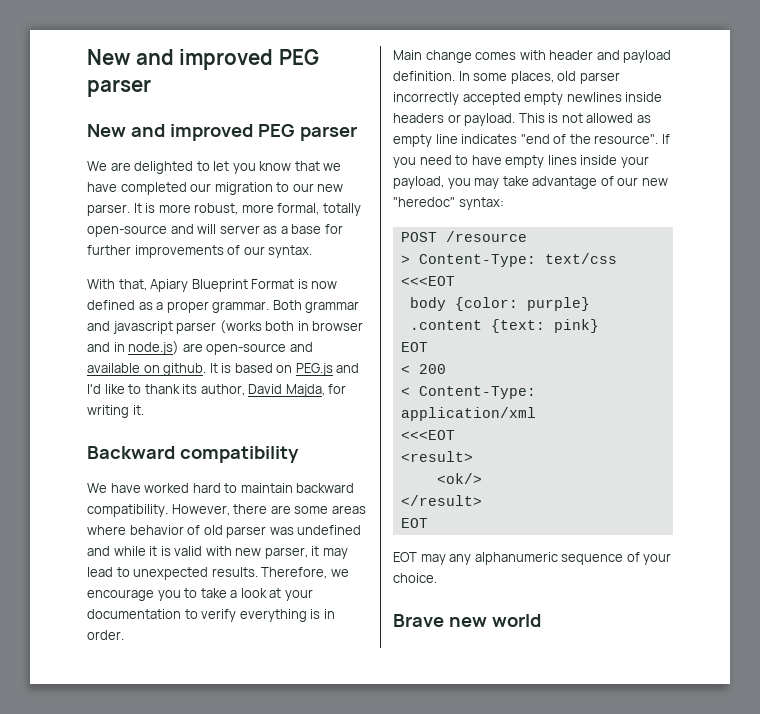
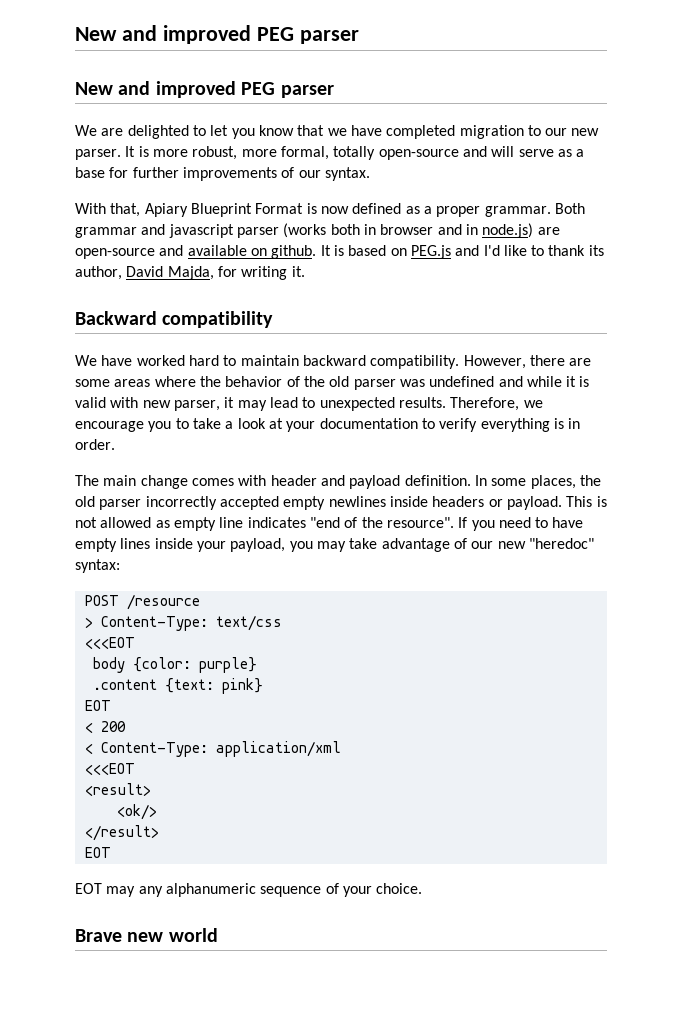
- We are delighted to let you know that we have completed our migration to our new parser.
+ We are delighted to let you know that we have completed migration to our new parser.
- It is more robust, more formal, totally open-source and will server as a base for further improvements of our syntax.
+ It is more robust, more formal, totally open-source and will serve as a base for further improvements of our syntax.
- However, there are some areas where behavior of old parser was undefined and while it is valid with new parser, it may lead to unexpected results.
+ However, there are some areas where the behavior of the old parser was undefined and while it is valid with new parser, it may lead to unexpected results.
- Main change comes with header and payload definition.
+ The main change comes with header and payload definition.
- In some places, old parser incorrectly accepted empty newlines inside headers or payload.
+ In some places, the old parser incorrectly accepted empty newlines inside headers or payload.

